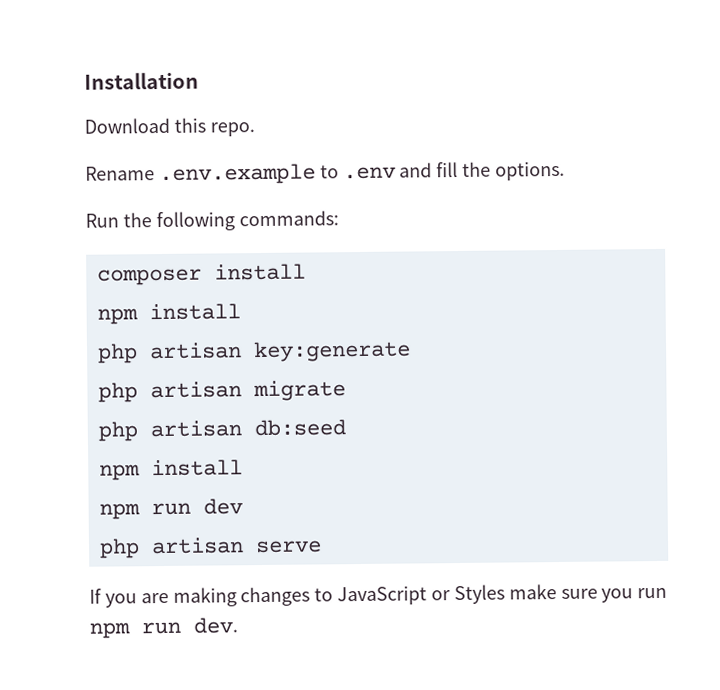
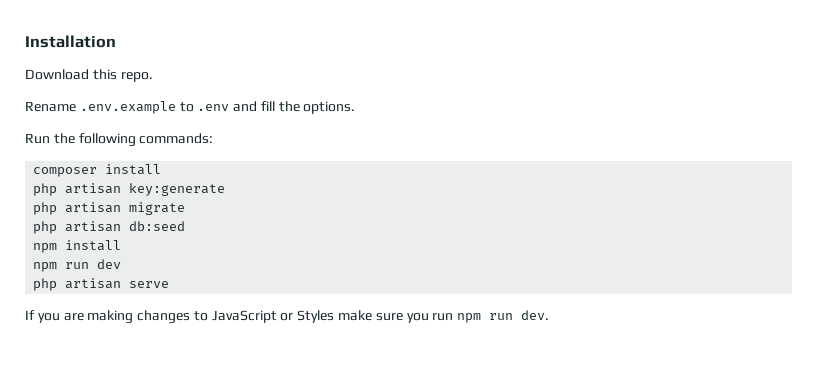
  composer install
- npm install

